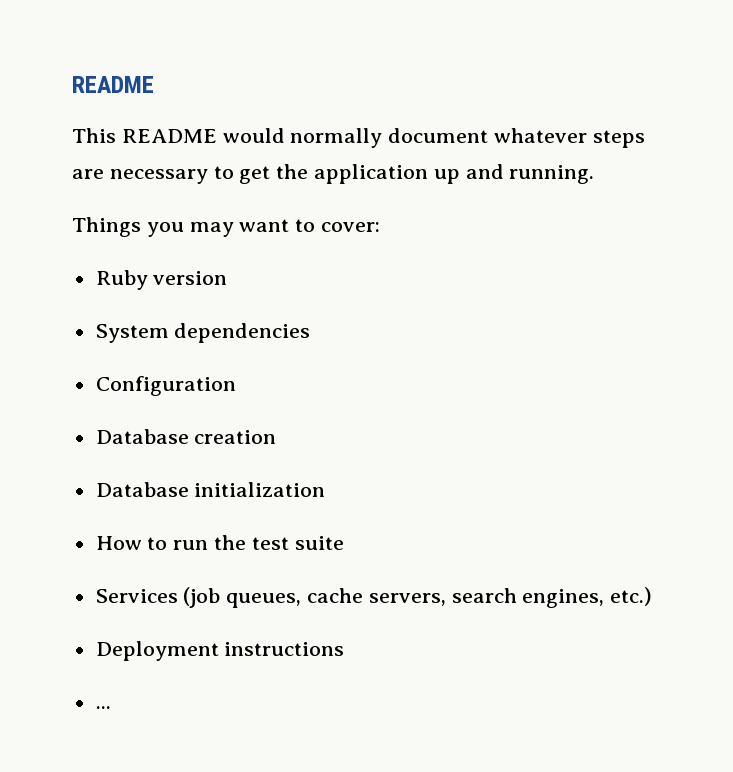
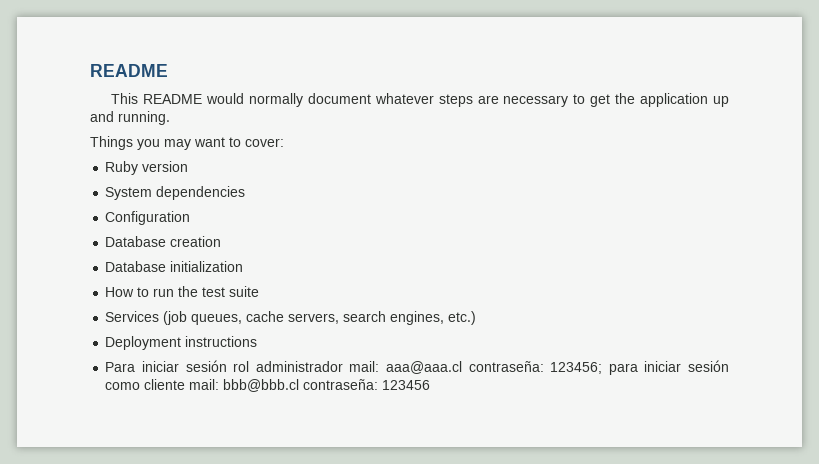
- ...
+ Para iniciar sesión rol administrador mail: aaa@aaa.cl contraseña: 123456; para iniciar sesión como cliente mail: bbb@bbb.cl contraseña: 123456

